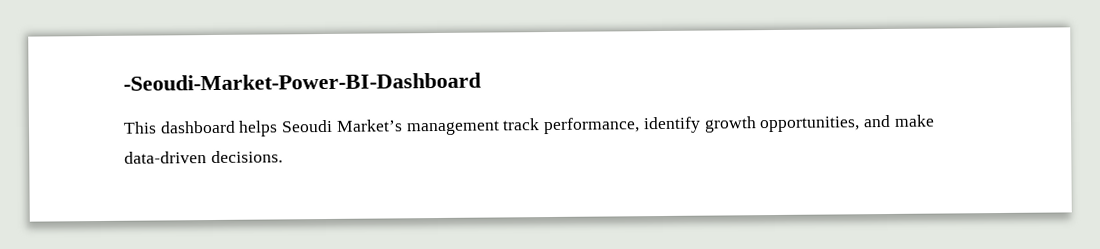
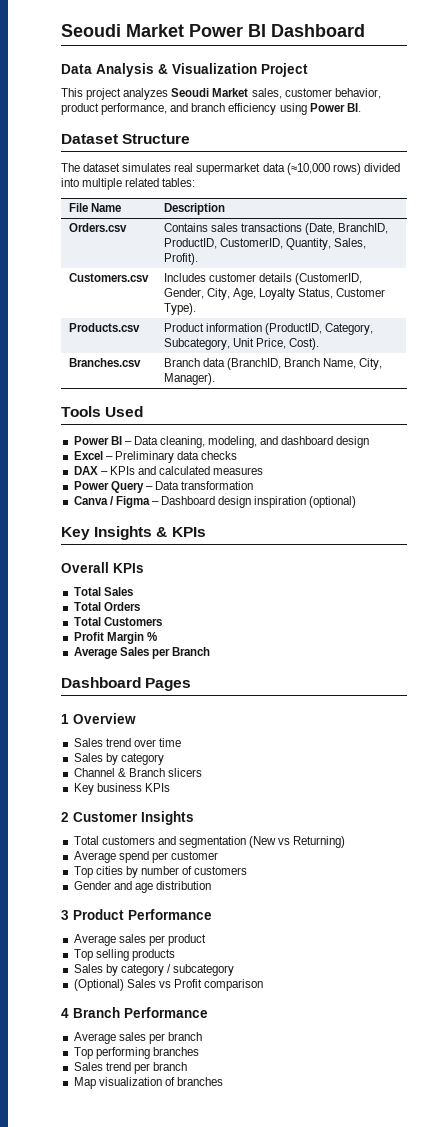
- -Seoudi-Market-Power-BI-Dashboard
- This dashboard helps Seoudi Market’s management track performance, identify growth opportunities, and make data-driven decisions.
+ Seoudi Market Power BI Dashboard
+ Data Analysis & Visualization Project
+ This project analyzes Seoudi Market sales, customer behavior, product performance, and branch efficiency using Power BI.
+ Dataset Structure
+ The dataset simulates real supermarket data (≈10,000 rows) divided into multiple related tables:
+ File Name | Description
+ Orders.csv | Contains sales transactions (Date, BranchID, ProductID, CustomerID, Quantity, Sales, Profit).
+ Customers.csv | Includes customer details (CustomerID, Gender, City, Age, Loyalty Status, Customer Type).
+ Products.csv | Product information (ProductID, Category, Subcategory, Unit Price, Cost).
+ Branches.csv | Branch data (BranchID, Branch Name, City, Manager).
+ Tools Used
+ Power BI – Data cleaning, modeling, and dashboard design
+ Excel – Preliminary data checks
+ DAX – KPIs and calculated measures
+ Power Query – Data transformation
+ Canva / Figma – Dashboard design inspiration (optional)
+ Key Insights & KPIs
+ Overall KPIs
+ Total Sales
+ Total Orders
+ Total Customers
+ Profit Margin %
+ Average Sales per Branch
+ Dashboard Pages
+ 1 Overview
+ Sales trend over time
+ Sales by category
+ Channel & Branch slicers
+ Key business KPIs
+ 2 Customer Insights
+ Total customers and segmentation (New vs Returning)
+ Average spend per customer
+ Top cities by number of customers
+ Gender and age distribution
+ 3 Product Performance
+ Average sales per product
+ Top selling products
+ Sales by category / subcategory
+ (Optional) Sales vs Profit comparison
+ 4 Branch Performance
+ Average sales per branch
+ Top performing branches
+ Sales trend per branch
+ Map visualization of branches

